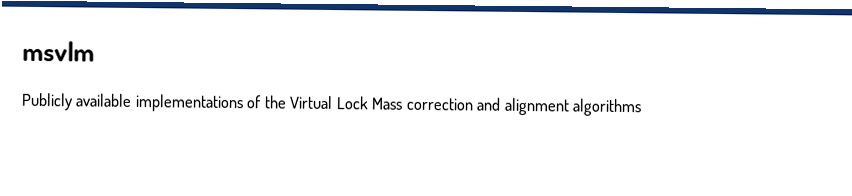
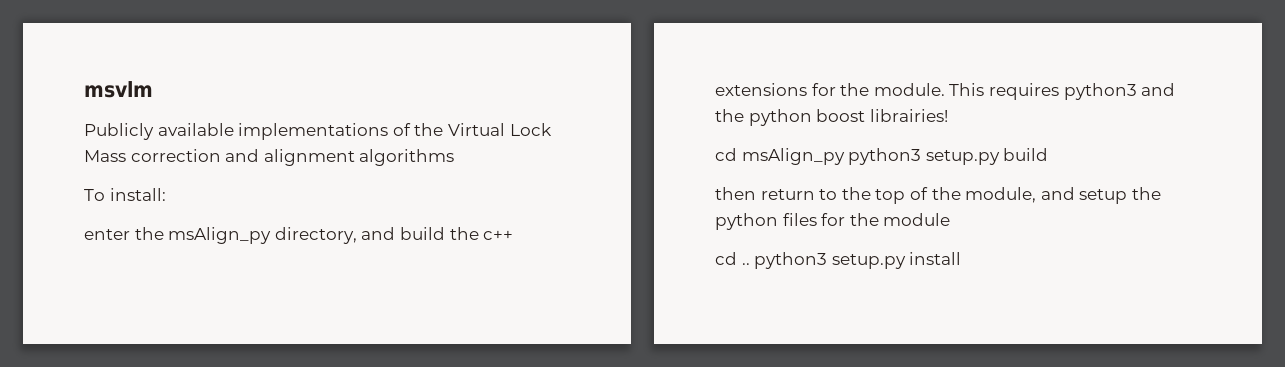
+ To install:
+ enter the msAlign_py directory, and build the c++ extensions for the module. This requires python3 and the python boost librairies!
+ cd msAlign_py python3 setup.py build
+ then return to the top of the module, and setup the python files for the module
+ cd .. python3 setup.py install

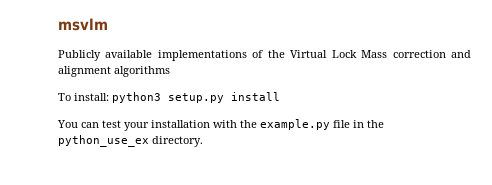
- To install:
- enter the msAlign_py directory, and build the c++ extensions for the module. This requires python3 and the python boost librairies!
- cd msAlign_py python3 setup.py build
- then return to the top of the module, and setup the python files for the module
- cd .. python3 setup.py install
+ To install: python3 setup.py install
+ You can test your installation with the example.py file in the python_use_ex directory.

